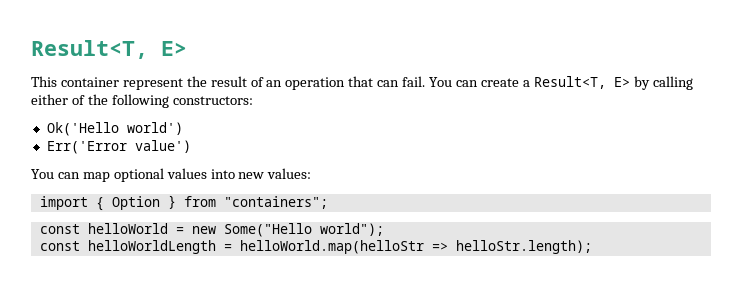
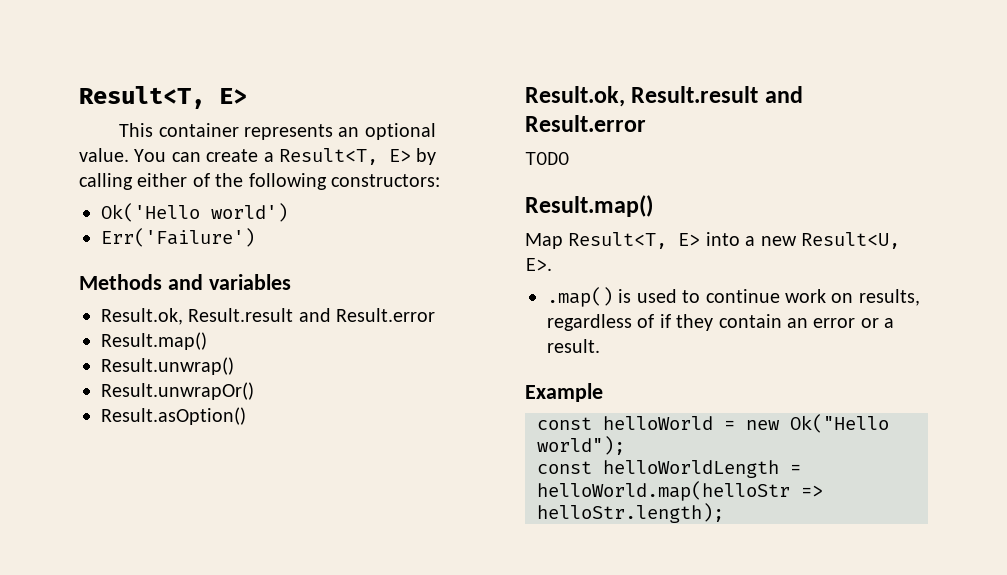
- This container represent the result of an operation that can fail.
+ This container represents an optional value.
- Err('Error value')
- You can map optional values into new values:
- import { Option } from "containers";
+ Err('Failure')
+ Methods and variables
+ Result.ok, Result.result and Result.error
+ Result.map()
+ Result.unwrap()
+ Result.unwrapOr()
+ Result.asOption()
+ Result.ok, Result.result and Result.error
+ TODO
+ Result.map()
+ Map Result<T, E> into a new Result<U, E>.
+ .map() is used to continue work on results, regardless of if they contain an error or a result.
+ Example
- const helloWorld = new Some("Hello world");
+ const helloWorld = new Ok("Hello world");

